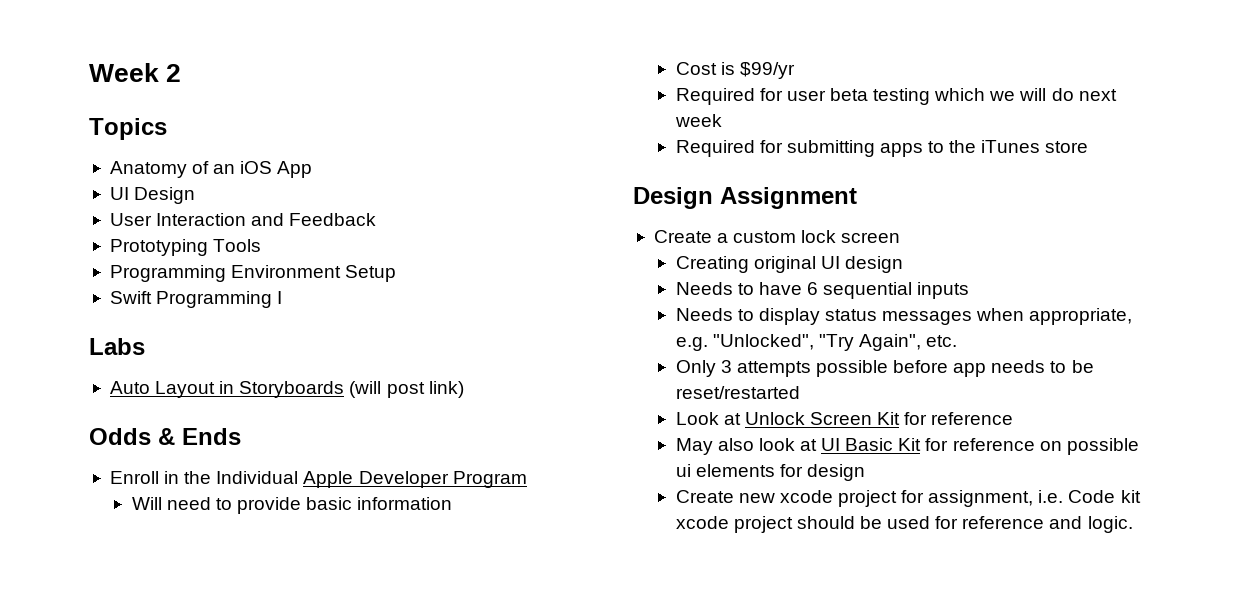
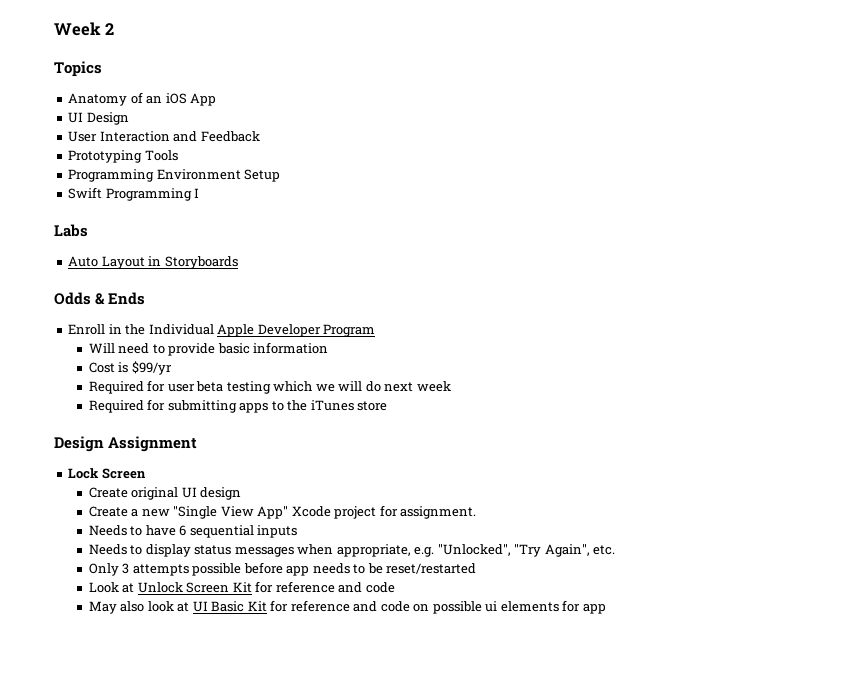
- Auto Layout in Storyboards (will post link)
+ Auto Layout in Storyboards
- Create a custom lock screen
- Creating original UI design
+ Lock Screen
+ Create original UI design
+ Create a new "Single View App" Xcode project for assignment.
- Look at Unlock Screen Kit for reference
+ Look at Unlock Screen Kit for reference and code
- May also look at UI Basic Kit for reference on possible ui elements for design
- Create new xcode project for assignment, i.e. Code kit xcode project should be used for reference and logic.
+ May also look at UI Basic Kit for reference and code on possible ui elements for app

